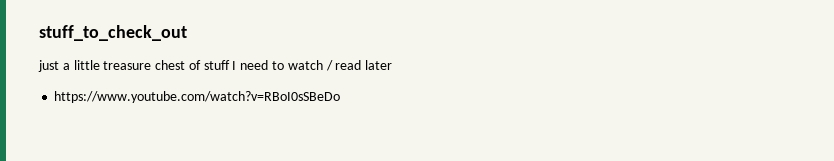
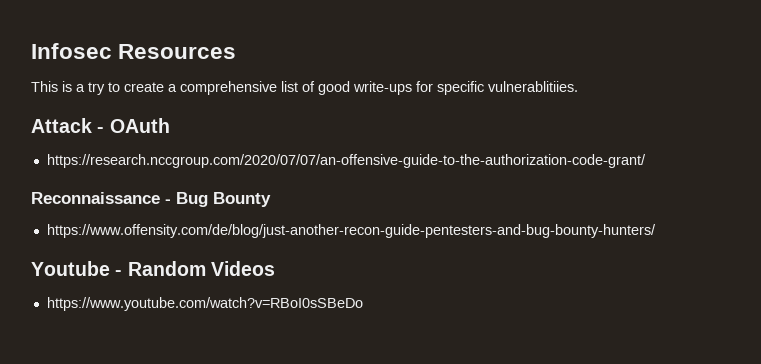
- stuff_to_check_out
- just a little treasure chest of stuff I need to watch / read later
+ Infosec Resources
+ This is a try to create a comprehensive list of good write-ups for specific vulnerablitiies.
+ Attack - OAuth
+ https://research.nccgroup.com/2020/07/07/an-offensive-guide-to-the-authorization-code-grant/
+ Reconnaissance - Bug Bounty
+ https://www.offensity.com/de/blog/just-another-recon-guide-pentesters-and-bug-bounty-hunters/
+ Youtube - Random Videos

